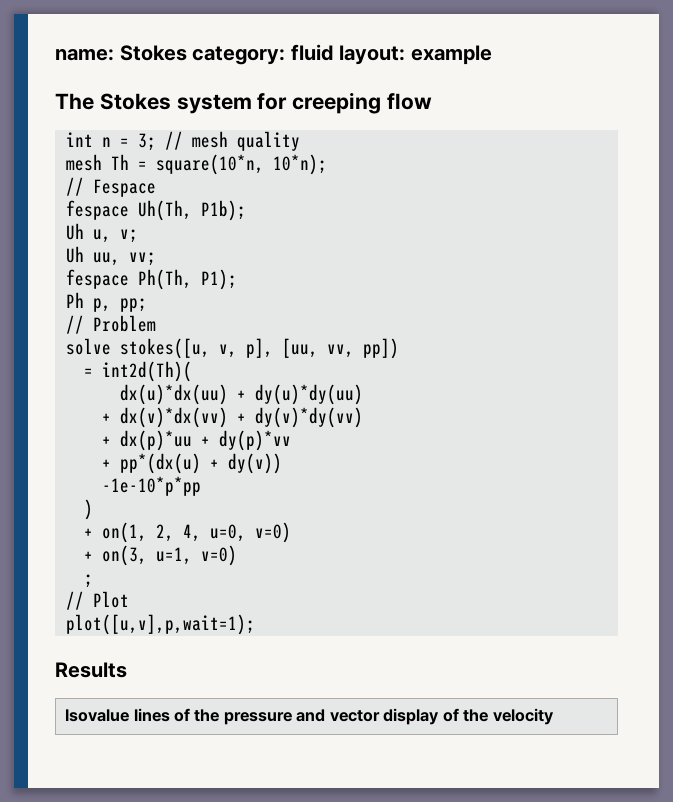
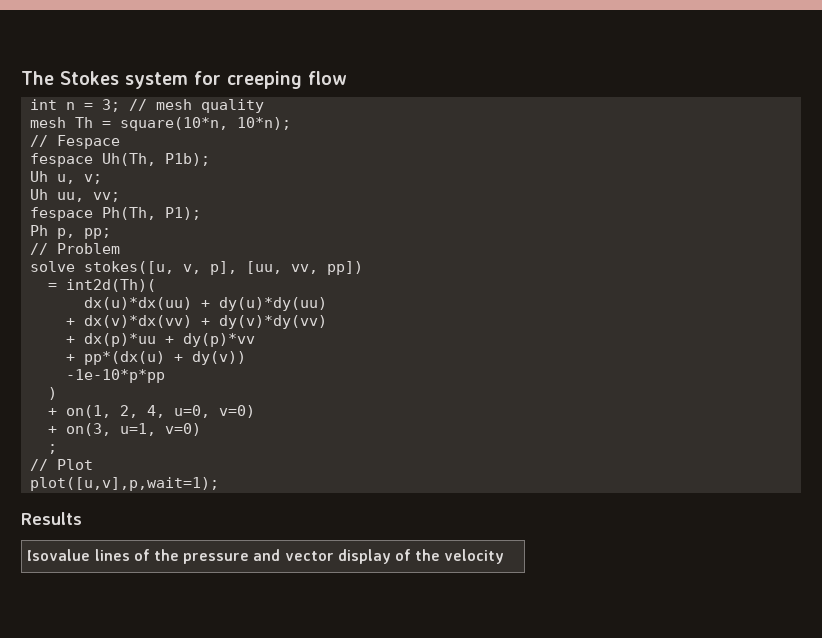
- name: Stokes category: fluid layout: example

